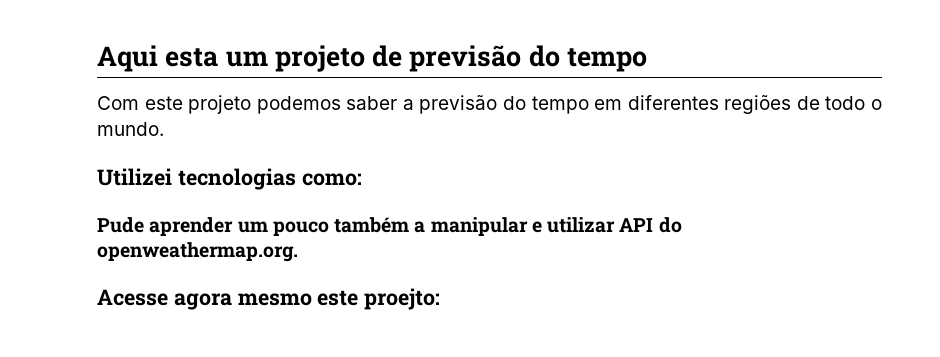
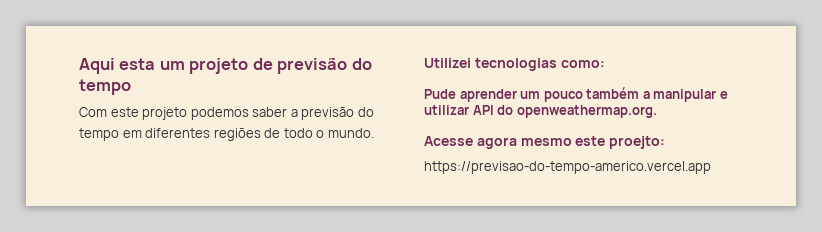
+ https://previsao-do-tempo-americo.vercel.app

